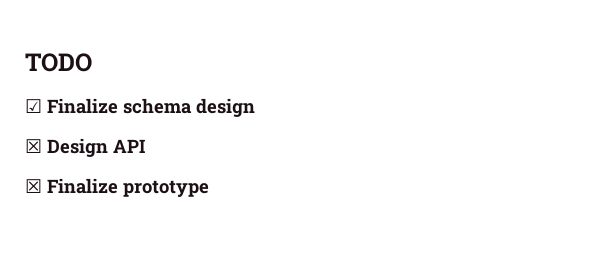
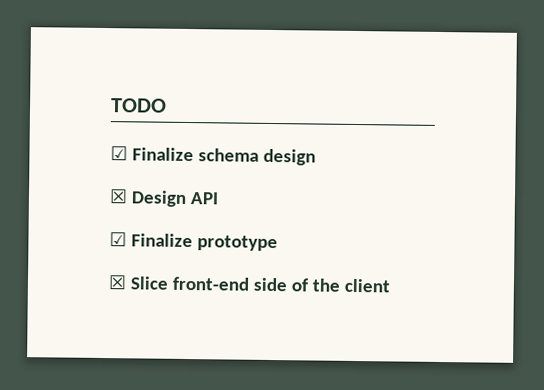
- ☒ Finalize prototype
+ ☑ Finalize prototype
+ ☒ Slice front-end side of the client

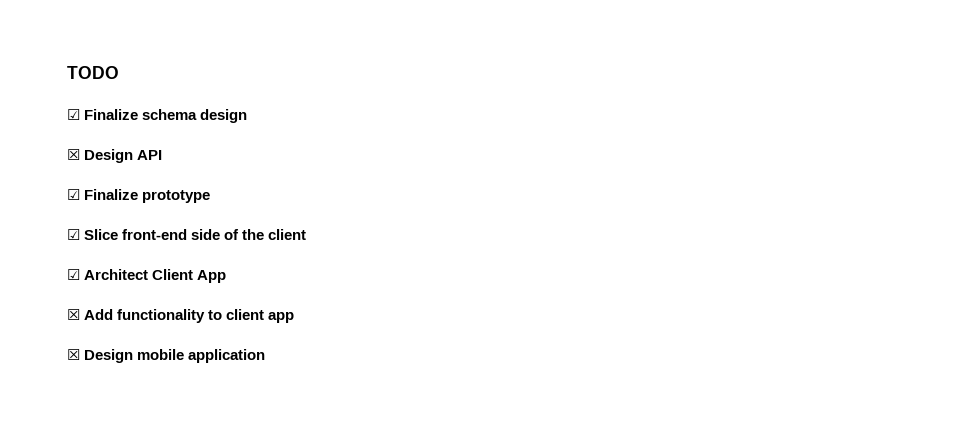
- ☒ Slice front-end side of the client
+ ☑ Slice front-end side of the client
+ ☑ Architect Client App
+ ☒ Add functionality to client app
+ ☒ Design mobile application

